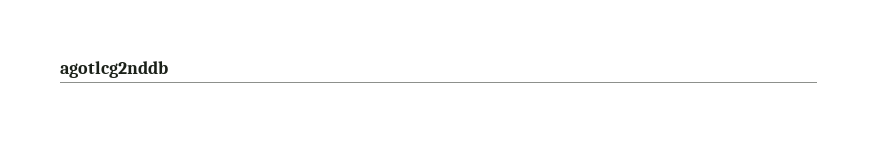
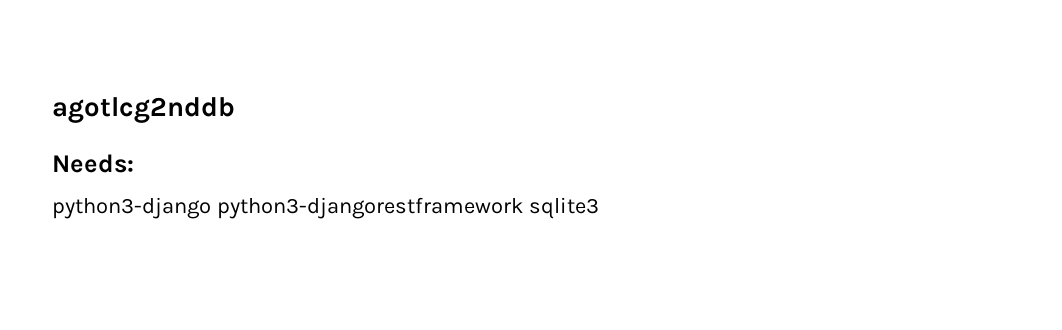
+ Needs:
+ python3-django python3-djangorestframework sqlite3

